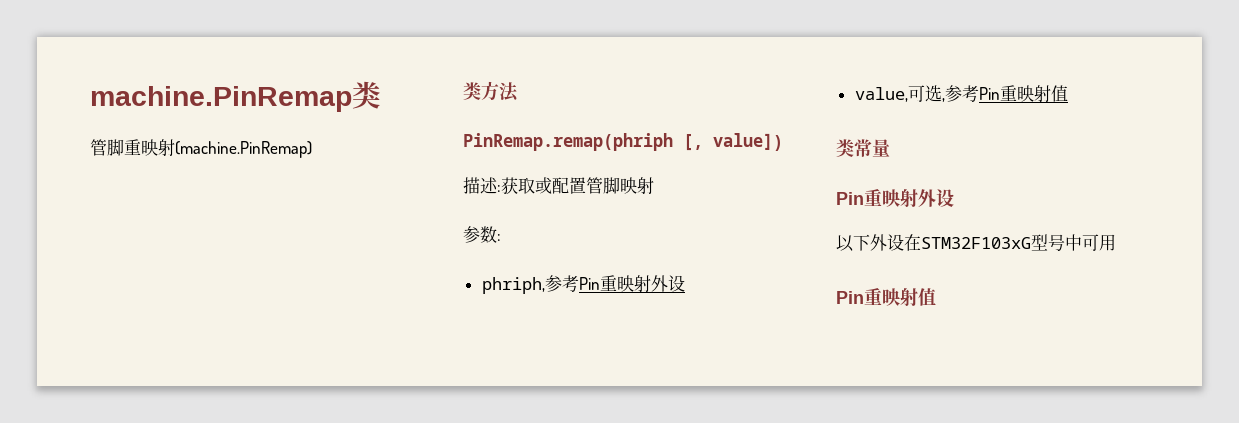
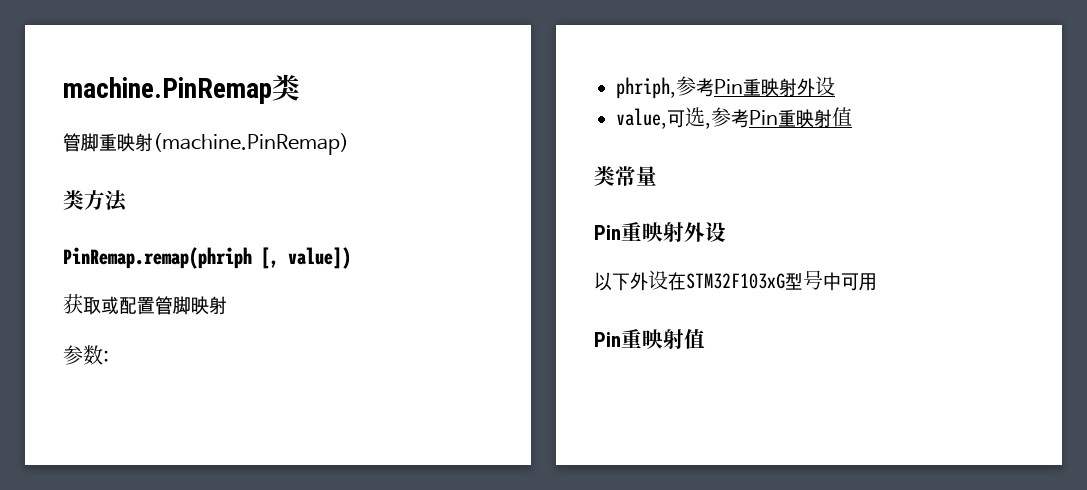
- 描述:获取或配置管脚映射
+ 获取或配置管脚映射

